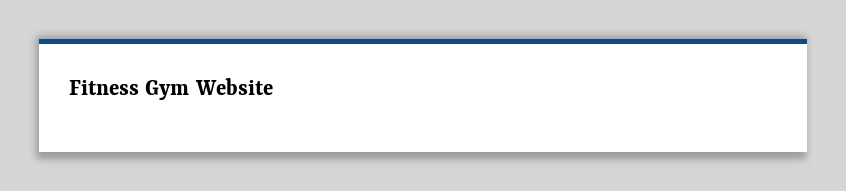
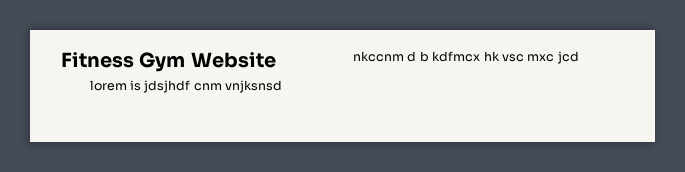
+ lorem is jdsjhdf cnm vnjksnsd nkccnm d b kdfmcx hk vsc mxc jcd

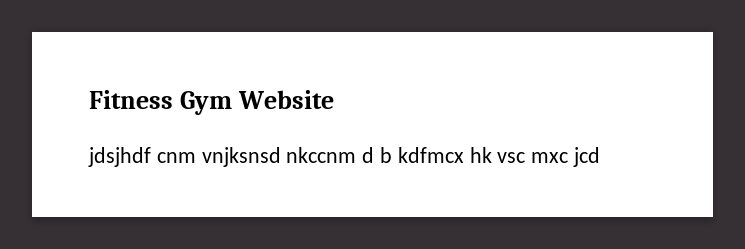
- lorem is jdsjhdf cnm vnjksnsd nkccnm d b kdfmcx hk vsc mxc jcd
+ jdsjhdf cnm vnjksnsd nkccnm d b kdfmcx hk vsc mxc jcd

